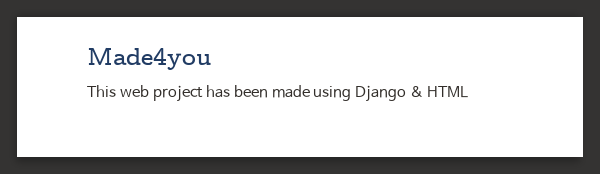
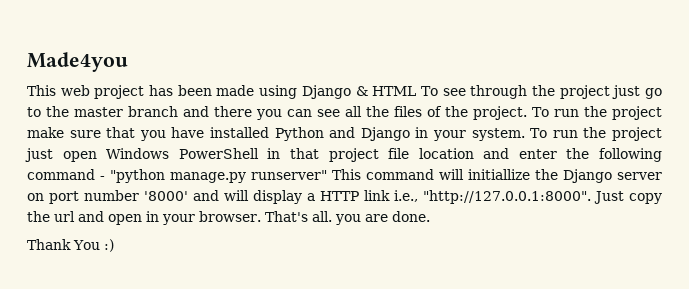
- This web project has been made using Django & HTML
+ This web project has been made using Django & HTML To see through the project just go to the master branch and there you can see all the files of the project. To run the project make sure that you have installed Python and Django in your system. To run the project just open Windows PowerShell in that project file location and enter the following command - "python manage.py runserver" This command will initiallize the Django server on port number '8000' and will display a HTTP link i.e., "http://127.0.0.1:8000". Just copy the url and open in your browser. That's all. you are done.
+ Thank You :)

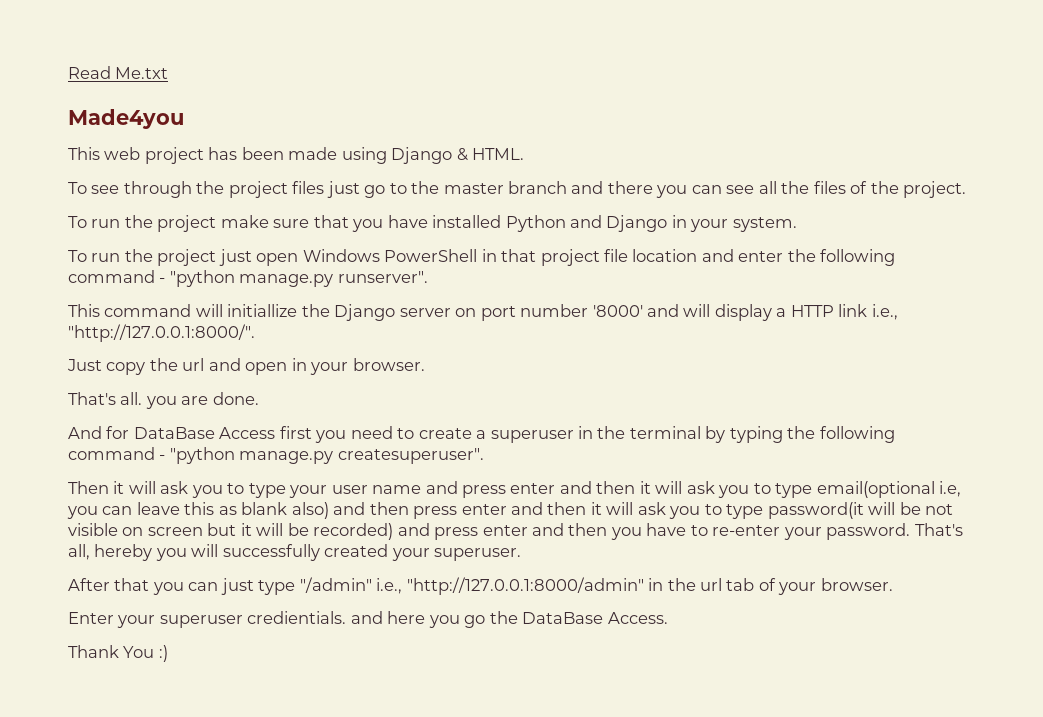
+ Read Me.txt
- This web project has been made using Django & HTML To see through the project just go to the master branch and there you can see all the files of the project. To run the project make sure that you have installed Python and Django in your system. To run the project just open Windows PowerShell in that project file location and enter the following command - "python manage.py runserver" This command will initiallize the Django server on port number '8000' and will display a HTTP link i.e., "http://127.0.0.1:8000". Just copy the url and open in your browser. That's all. you are done.
+ This web project has been made using Django & HTML.
+ To see through the project files just go to the master branch and there you can see all the files of the project.
+ To run the project make sure that you have installed Python and Django in your system.
+ To run the project just open Windows PowerShell in that project file location and enter the following command - "python manage.py runserver".
+ This command will initiallize the Django server on port number '8000' and will display a HTTP link i.e., "http://127.0.0.1:8000/".
+ Just copy the url and open in your browser.
+ That's all. you are done.
+ And for DataBase Access first you need to create a superuser in the terminal by typing the following command - "python manage.py createsuperuser".
+ Then it will ask you to type your user name and press enter and then it will ask you to type email(optional i.e, you can leave this as blank also) and then press enter and then it will ask you to type password(it will be not visible on screen but it will be recorded) and press enter and then you have to re-enter your password. That's all, hereby you will successfully created your superuser.
+ After that you can just type "/admin" i.e., "http://127.0.0.1:8000/admin" in the url tab of your browser.
+ Enter your superuser credientials. and here you go the DataBase Access.

